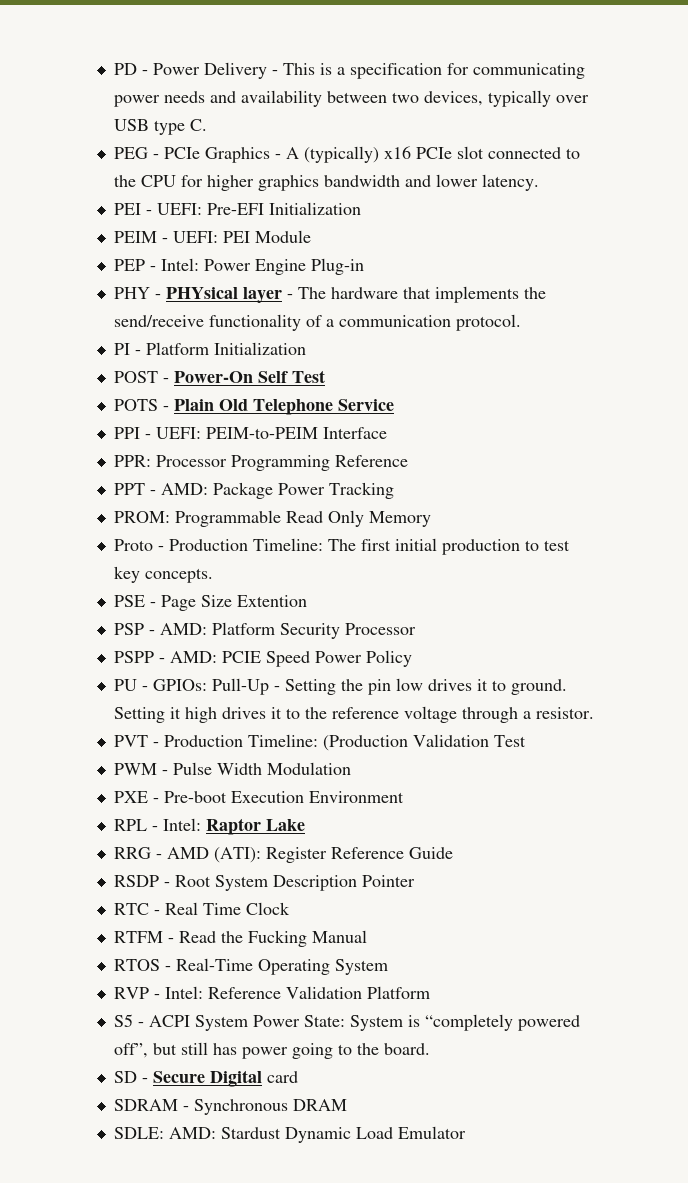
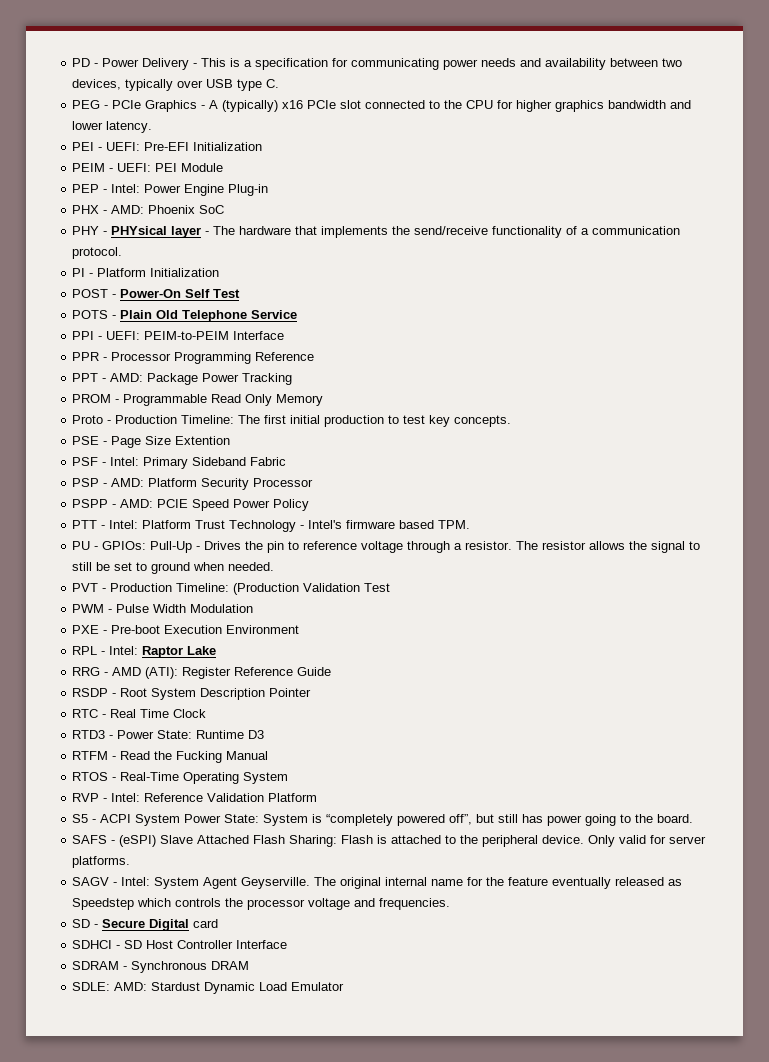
+ PHX - AMD: Phoenix SoC
- PPR: Processor Programming Reference
+ PPR - Processor Programming Reference
- PROM: Programmable Read Only Memory
+ PROM - Programmable Read Only Memory
+ PSF - Intel: Primary Sideband Fabric
+ PTT - Intel: Platform Trust Technology - Intel's firmware based TPM.
- PU - GPIOs: Pull-Up - Setting the pin low drives it to ground. Setting it high drives it to the reference voltage through a resistor.
+ PU - GPIOs: Pull-Up - Drives the pin to reference voltage through a resistor. The resistor allows the signal to still be set to ground when needed.
+ RTD3 - Power State: Runtime D3
+ SAFS - (eSPI) Slave Attached Flash Sharing: Flash is attached to the peripheral device. Only valid for server platforms.
+ SAGV - Intel: System Agent Geyserville. The original internal name for the feature eventually released as Speedstep which controls the processor voltage and frequencies.
+ SDHCI - SD Host Controller Interface

